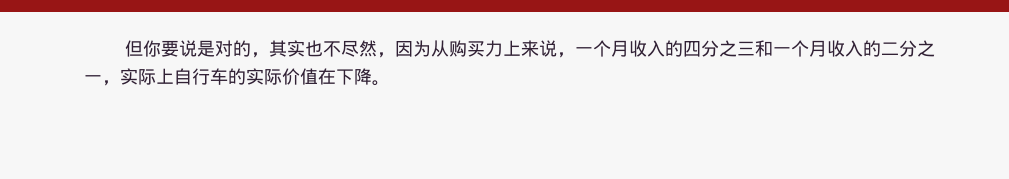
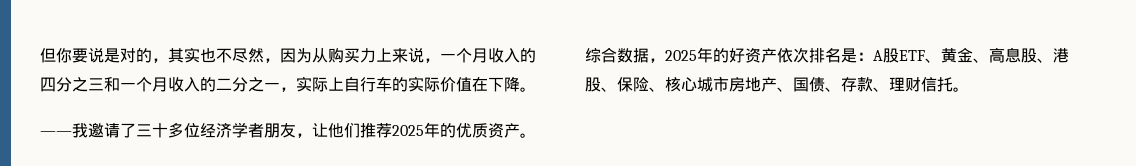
+ ——我邀请了三十多位经济学者朋友，让他们推荐2025年的优质资产。综合数据，2025年的好资产依次排名是：A股ETF、黄金、高息股、港股、保险、核心城市房地产、国债、存款、理财信托。

